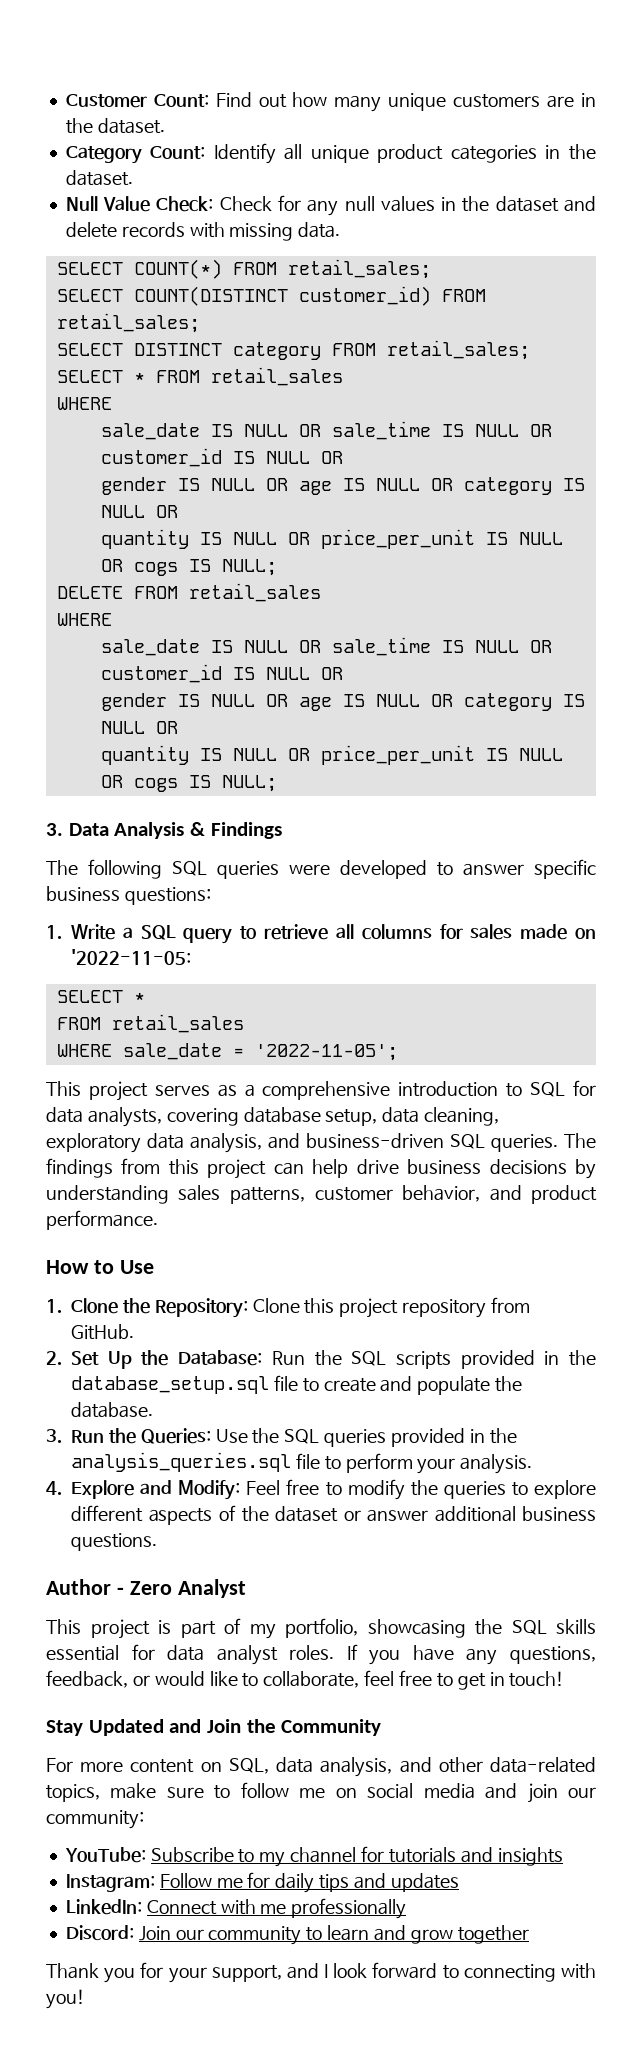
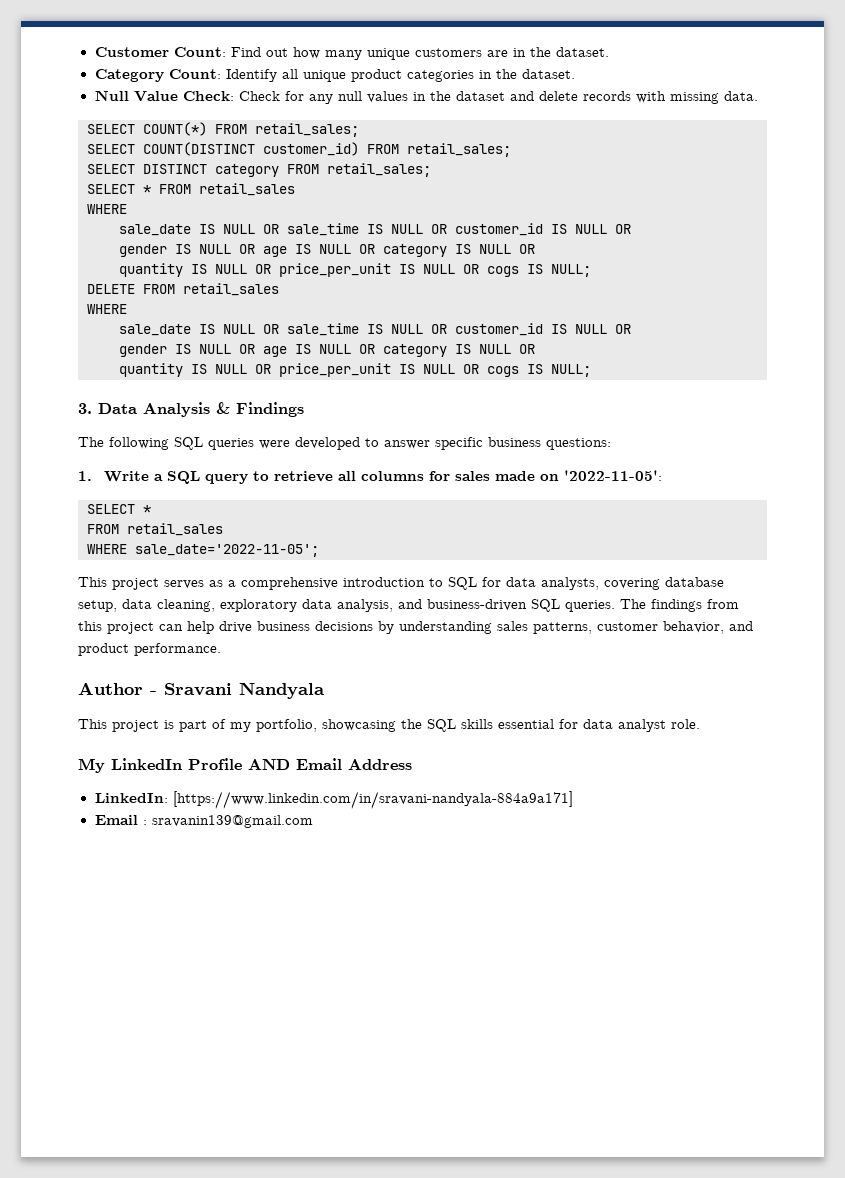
- 1. Write a SQL query to retrieve all columns for sales made on '2022-11-05:
+ 1. Write a SQL query to retrieve all columns for sales made on '2022-11-05':
- WHERE sale_date = '2022-11-05';
+ WHERE sale_date='2022-11-05';
- How to Use
- 1. Clone the Repository: Clone this project repository from GitHub.
- 2. Set Up the Database: Run the SQL scripts provided in the database_setup.sql file to create and populate the database.
- 3. Run the Queries: Use the SQL queries provided in the analysis_queries.sql file to perform your analysis.
- 4. Explore and Modify: Feel free to modify the queries to explore different aspects of the dataset or answer additional business questions.
- Author - Zero Analyst
+ Author - Sravani Nandyala
- This project is part of my portfolio, showcasing the SQL skills essential for data analyst roles. If you have any questions, feedback, or would like to collaborate, feel free to get in touch!
- Stay Updated and Join the Community
- For more content on SQL, data analysis, and other data-related topics, make sure to follow me on social media and join our community:
- YouTube: Subscribe to my channel for tutorials and insights
- Instagram: Follow me for daily tips and updates
- LinkedIn: Connect with me professionally
- Discord: Join our community to learn and grow together
- Thank you for your support, and I look forward to connecting with you!
+ This project is part of my portfolio, showcasing the SQL skills essential for data analyst role.
+ My LinkedIn Profile AND Email Address
+ LinkedIn: [https://www.linkedin.com/in/sravani-nandyala-884a9a171]
+ Email : sravanin139@gmail.com

